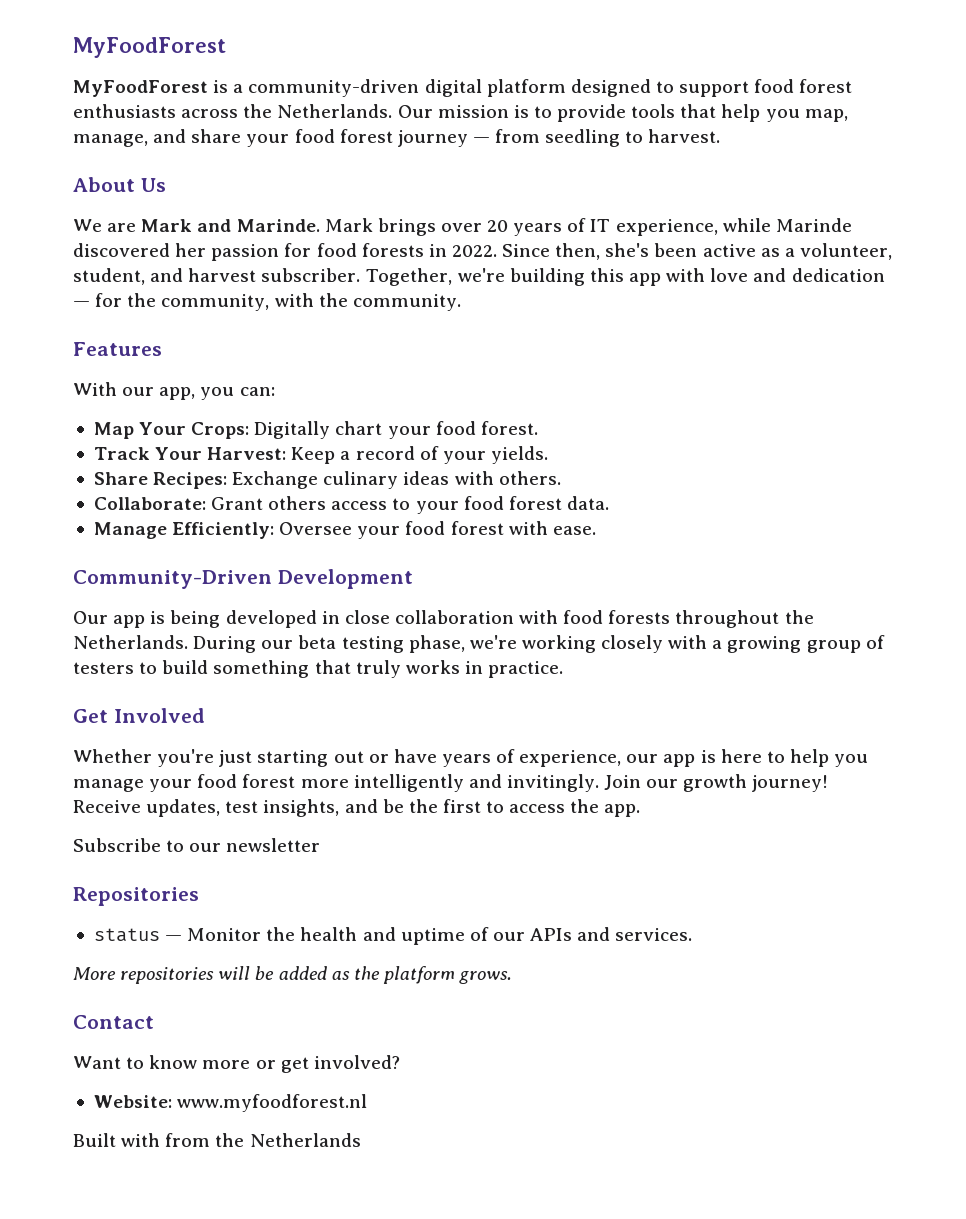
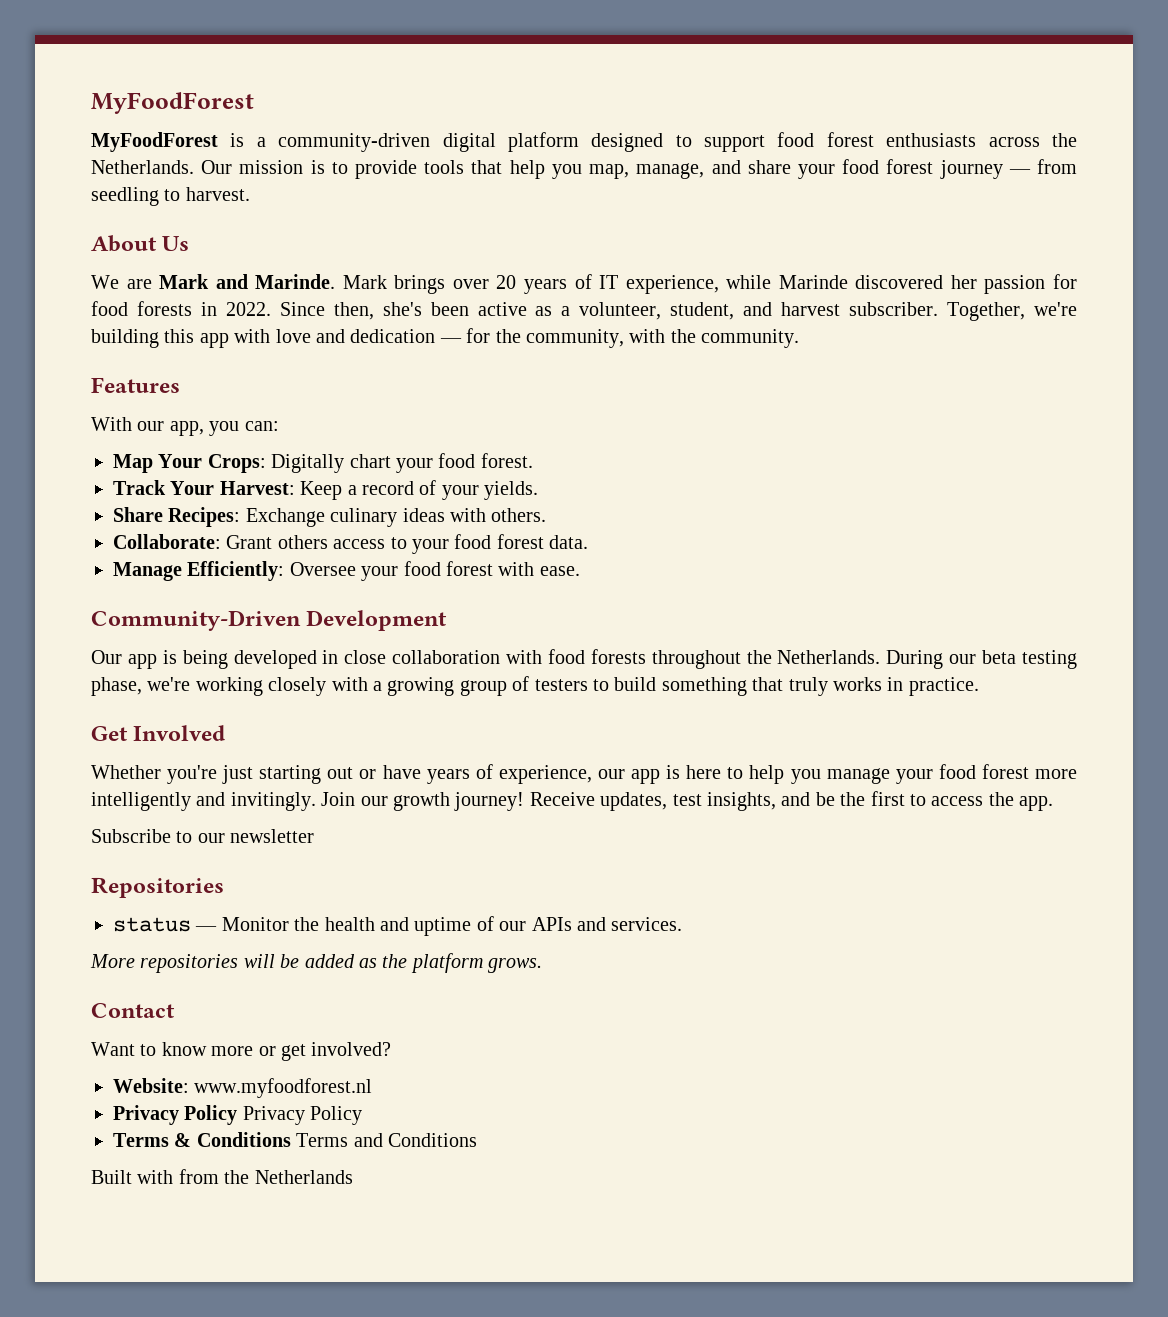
+ Privacy Policy Privacy Policy
+ Terms & Conditions Terms and Conditions

